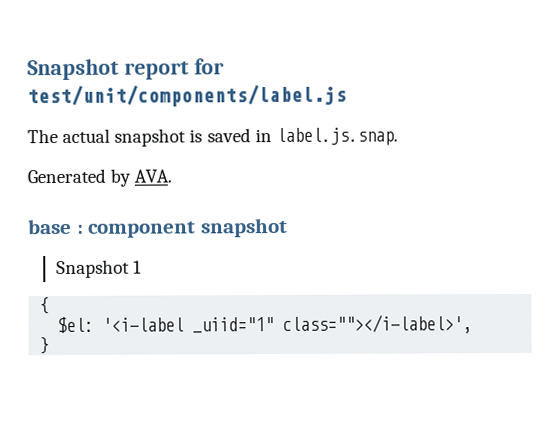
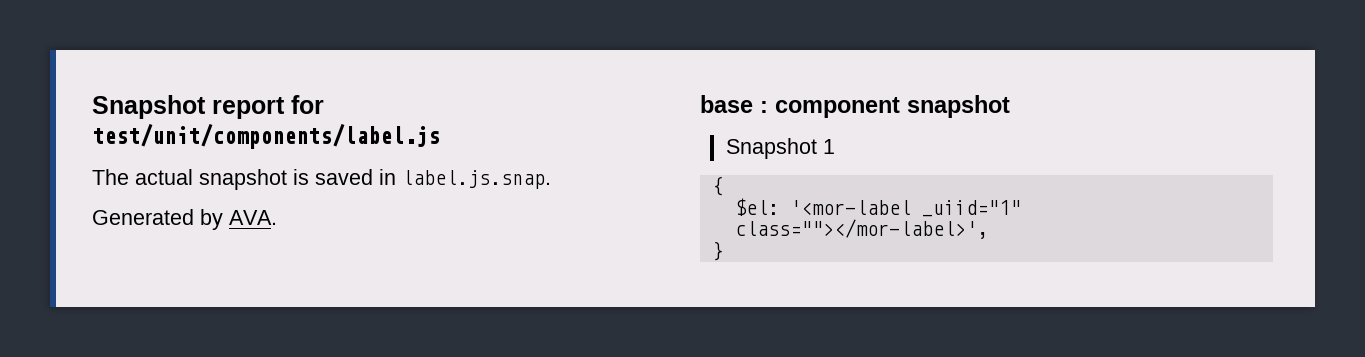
- $el: '<i-label _uiid="1" class=""></i-label>',
+ $el: '<mor-label _uiid="1" class=""></mor-label>',

